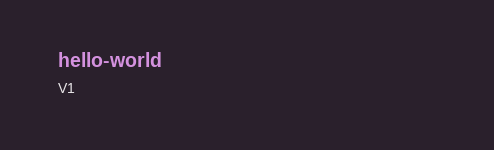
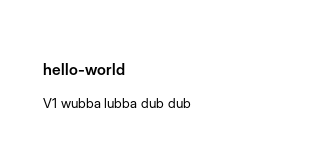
- V1
+ V1 wubba lubba dub dub

